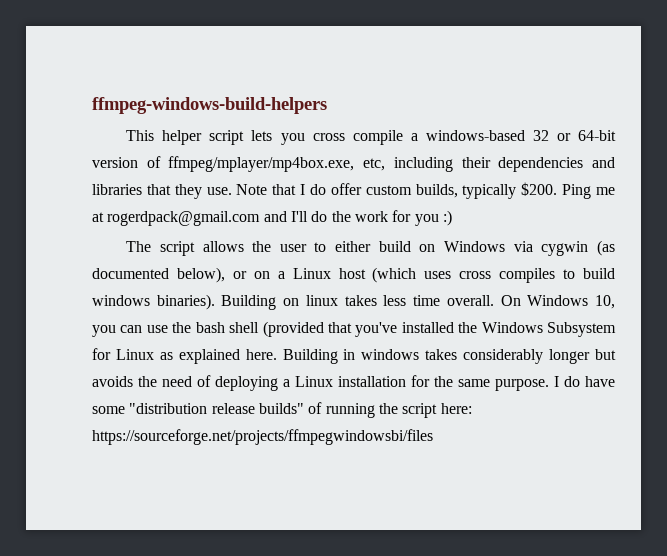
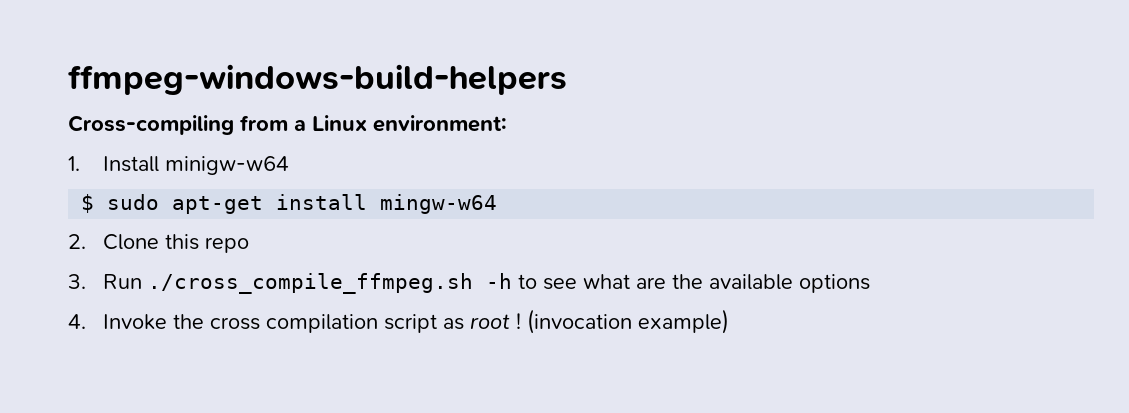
- This helper script lets you cross compile a windows-based 32 or 64-bit version of ffmpeg/mplayer/mp4box.exe, etc, including their dependencies and libraries that they use. Note that I do offer custom builds, typically $200. Ping me at rogerdpack@gmail.com and I'll do the work for you :)
- The script allows the user to either build on Windows via cygwin (as documented below), or on a Linux host (which uses cross compiles to build windows binaries). Building on linux takes less time overall. On Windows 10, you can use the bash shell (provided that you've installed the Windows Subsystem for Linux as explained here. Building in windows takes considerably longer but avoids the need of deploying a Linux installation for the same purpose. I do have some "distribution release builds" of running the script here: https://sourceforge.net/projects/ffmpegwindowsbi/files
+ Cross-compiling from a Linux environment:
+ 1. Install minigw-w64
+ $ sudo apt-get install mingw-w64
+ 2. Clone this repo
+ 3. Run ./cross_compile_ffmpeg.sh -h to see what are the available options
+ 4. Invoke the cross compilation script as root ! (invocation example)

